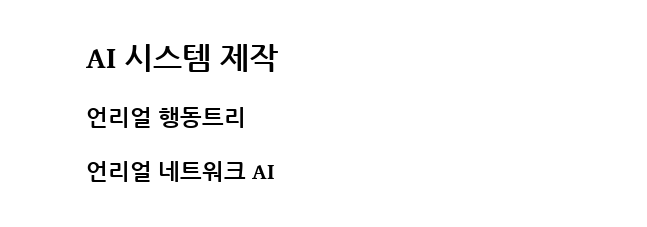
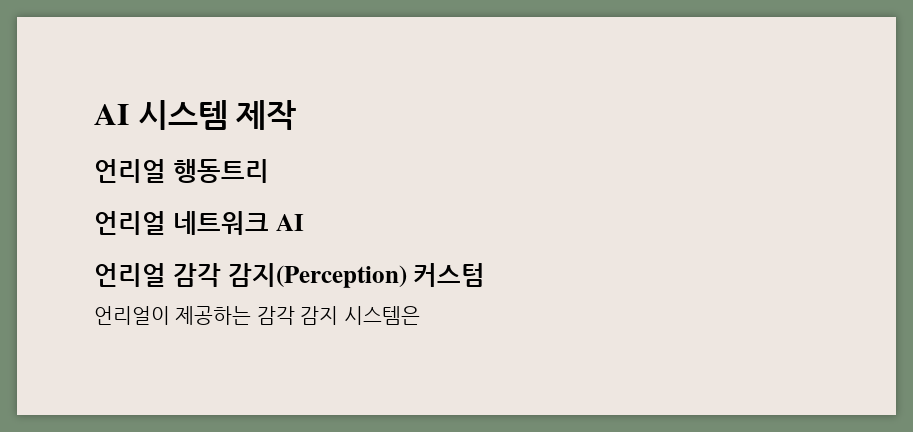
+ 언리얼 감각 감지(Perception) 커스텀
+ 언리얼이 제공하는 감각 감지 시스템은

